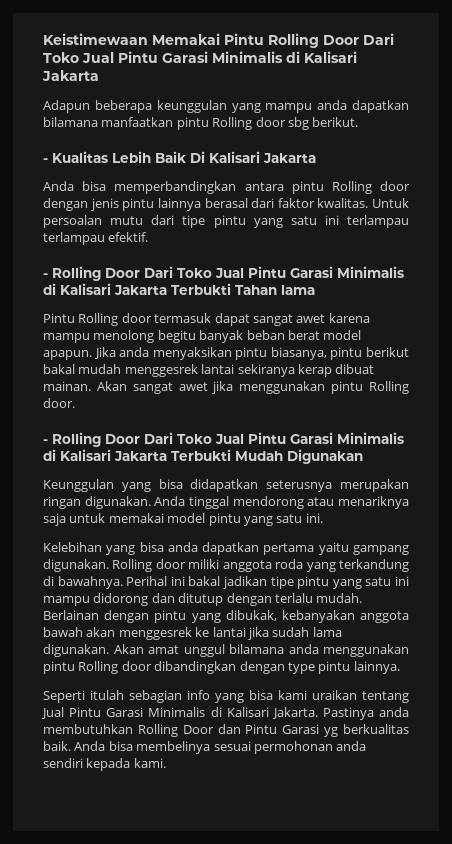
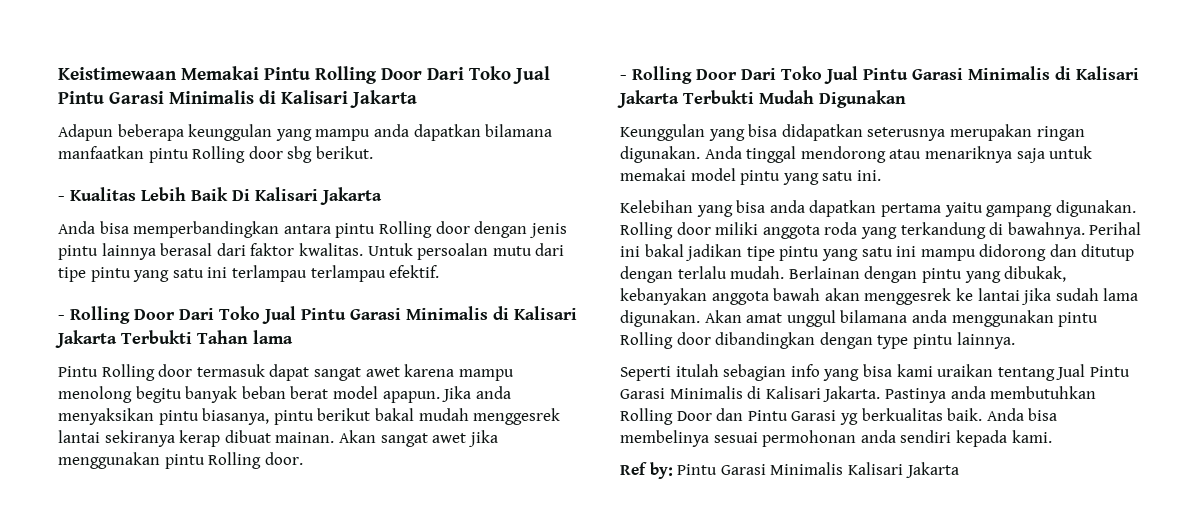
+ Ref by: Pintu Garasi Minimalis Kalisari Jakarta

